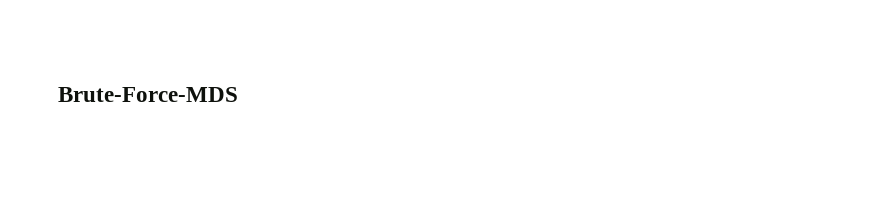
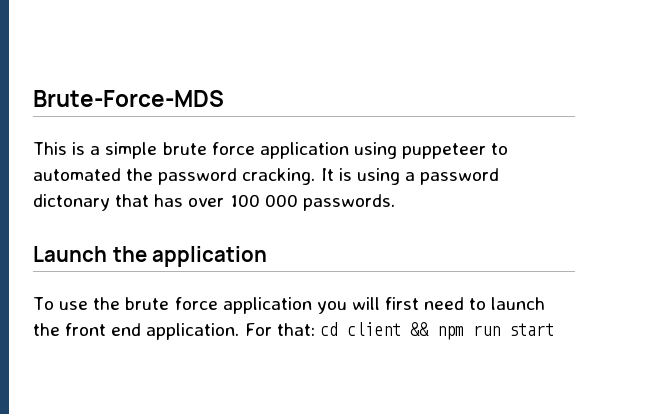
+ This is a simple brute force application using puppeteer to automated the password cracking. It is using a password dictonary that has over 100 000 passwords.
+ Launch the application
+ To use the brute force application you will first need to launch the front end application. For that: cd client && npm run start

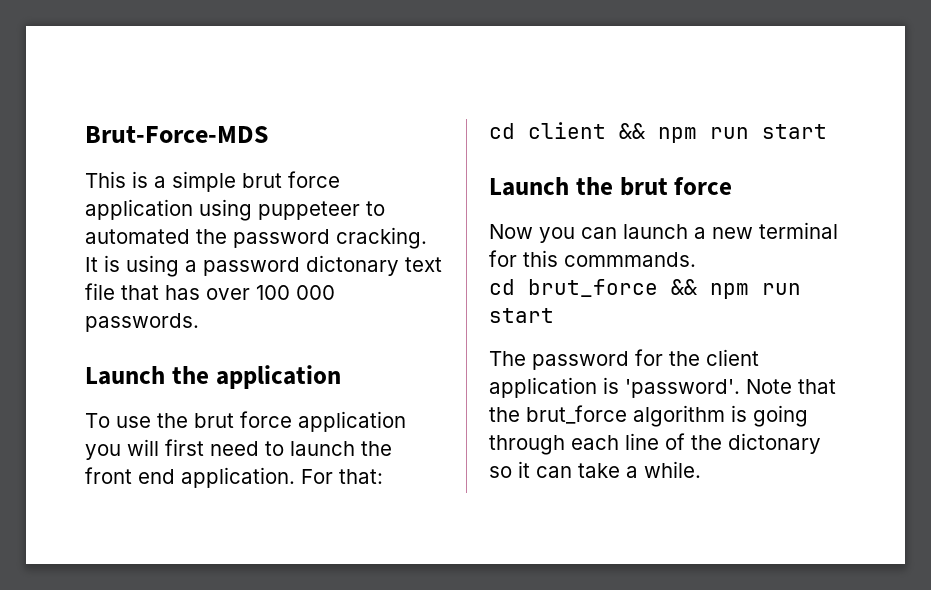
- Brute-Force-MDS
+ Brut-Force-MDS
- This is a simple brute force application using puppeteer to automated the password cracking.
+ This is a simple brut force application using puppeteer to automated the password cracking.
- It is using a password dictonary that has over 100 000 passwords.
+ It is using a password dictonary text file that has over 100 000 passwords.
- To use the brute force application you will first need to launch the front end application.
+ To use the brut force application you will first need to launch the front end application.
- For that: cd client && npm run start
+ For that:
+ cd client && npm run start
+ Launch the brut force
+ Now you can launch a new terminal for this commmands.
+ cd brut_force && npm run start
+ The password for the client application is 'password'. Note that the brut_force algorithm is going through each line of the dictonary so it can take a while.

